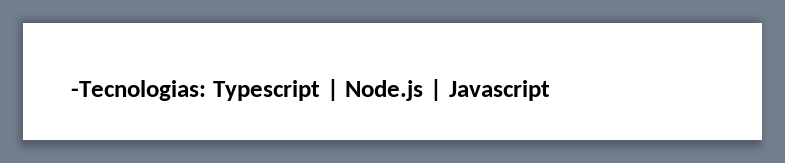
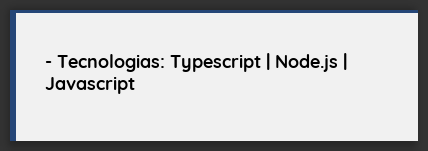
- -Tecnologias: Typescript | Node.js | Javascript
+ - Tecnologias: Typescript | Node.js | Javascript

